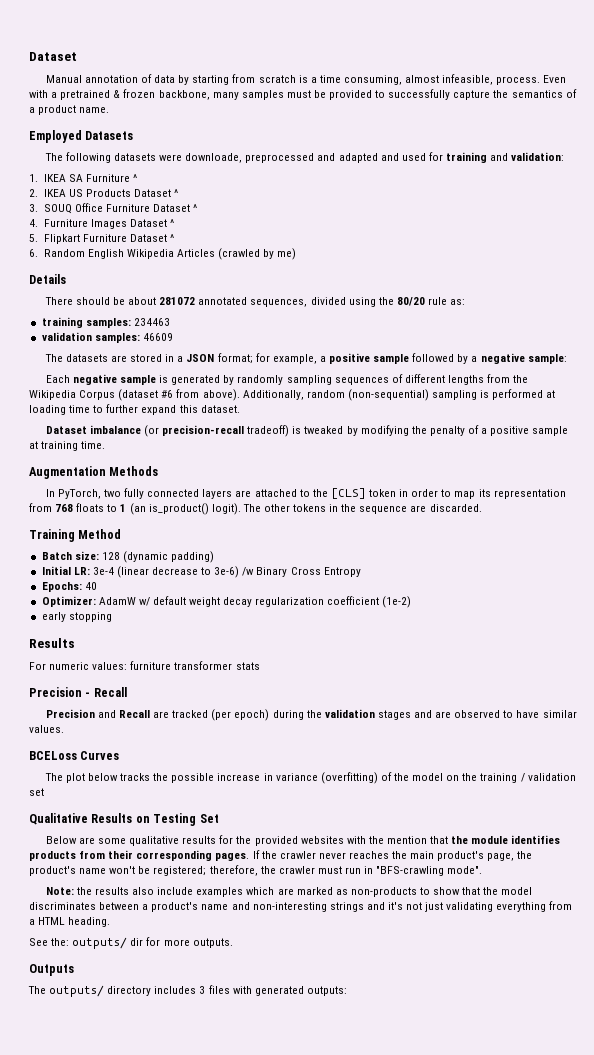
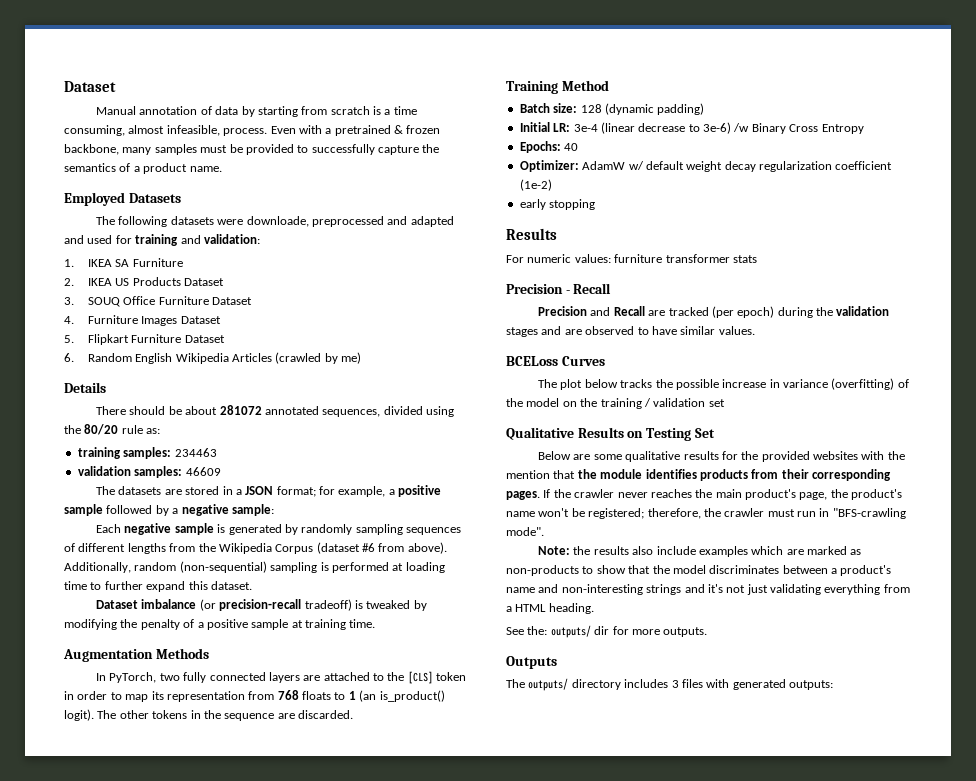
- 1. IKEA SA Furniture ^
+ 1. IKEA SA Furniture
- 2. IKEA US Products Dataset ^
+ 2. IKEA US Products Dataset
- 3. SOUQ Office Furniture Dataset ^
+ 3. SOUQ Office Furniture Dataset
- 4. Furniture Images Dataset ^
+ 4. Furniture Images Dataset
- 5. Flipkart Furniture Dataset ^
+ 5. Flipkart Furniture Dataset

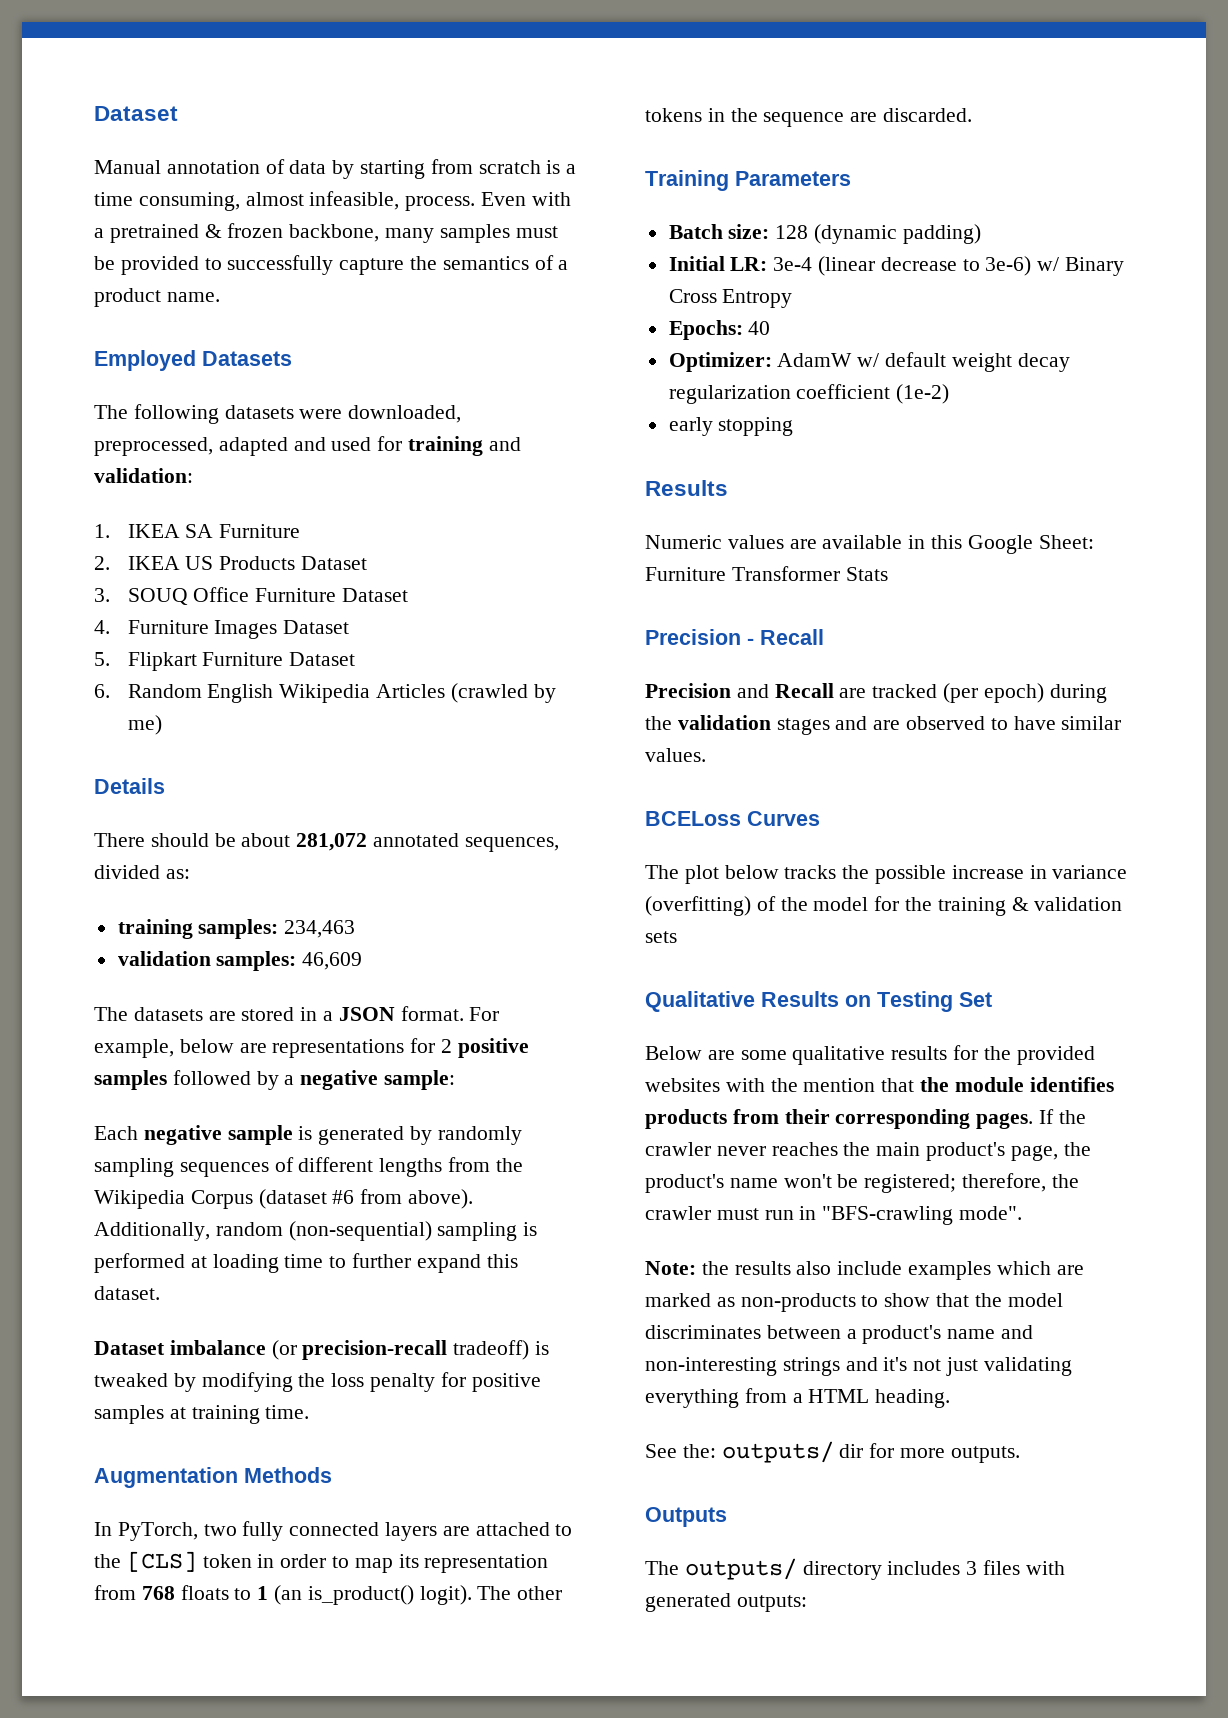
- The following datasets were downloade, preprocessed and adapted and used for training and validation:
+ The following datasets were downloaded, preprocessed, adapted and used for training and validation:
- There should be about 281072 annotated sequences, divided using the 80/20 rule as:
+ There should be about 281,072 annotated sequences, divided as:
- training samples: 234463
+ training samples: 234,463
- validation samples: 46609
+ validation samples: 46,609
- The datasets are stored in a JSON format; for example, a positive sample followed by a negative sample:
+ The datasets are stored in a JSON format. For example, below are representations for 2 positive samples followed by a negative sample:
- Dataset imbalance (or precision-recall tradeoff) is tweaked by modifying the penalty of a positive sample at training time.
+ Dataset imbalance (or precision-recall tradeoff) is tweaked by modifying the loss penalty for positive samples at training time.
- Training Method
+ Training Parameters
- Initial LR: 3e-4 (linear decrease to 3e-6) /w Binary Cross Entropy
+ Initial LR: 3e-4 (linear decrease to 3e-6) w/ Binary Cross Entropy
- For numeric values: furniture transformer stats
+ Numeric values are available in this Google Sheet: Furniture Transformer Stats
- The plot below tracks the possible increase in variance (overfitting) of the model on the training / validation set
+ The plot below tracks the possible increase in variance (overfitting) of the model for the training & validation sets

